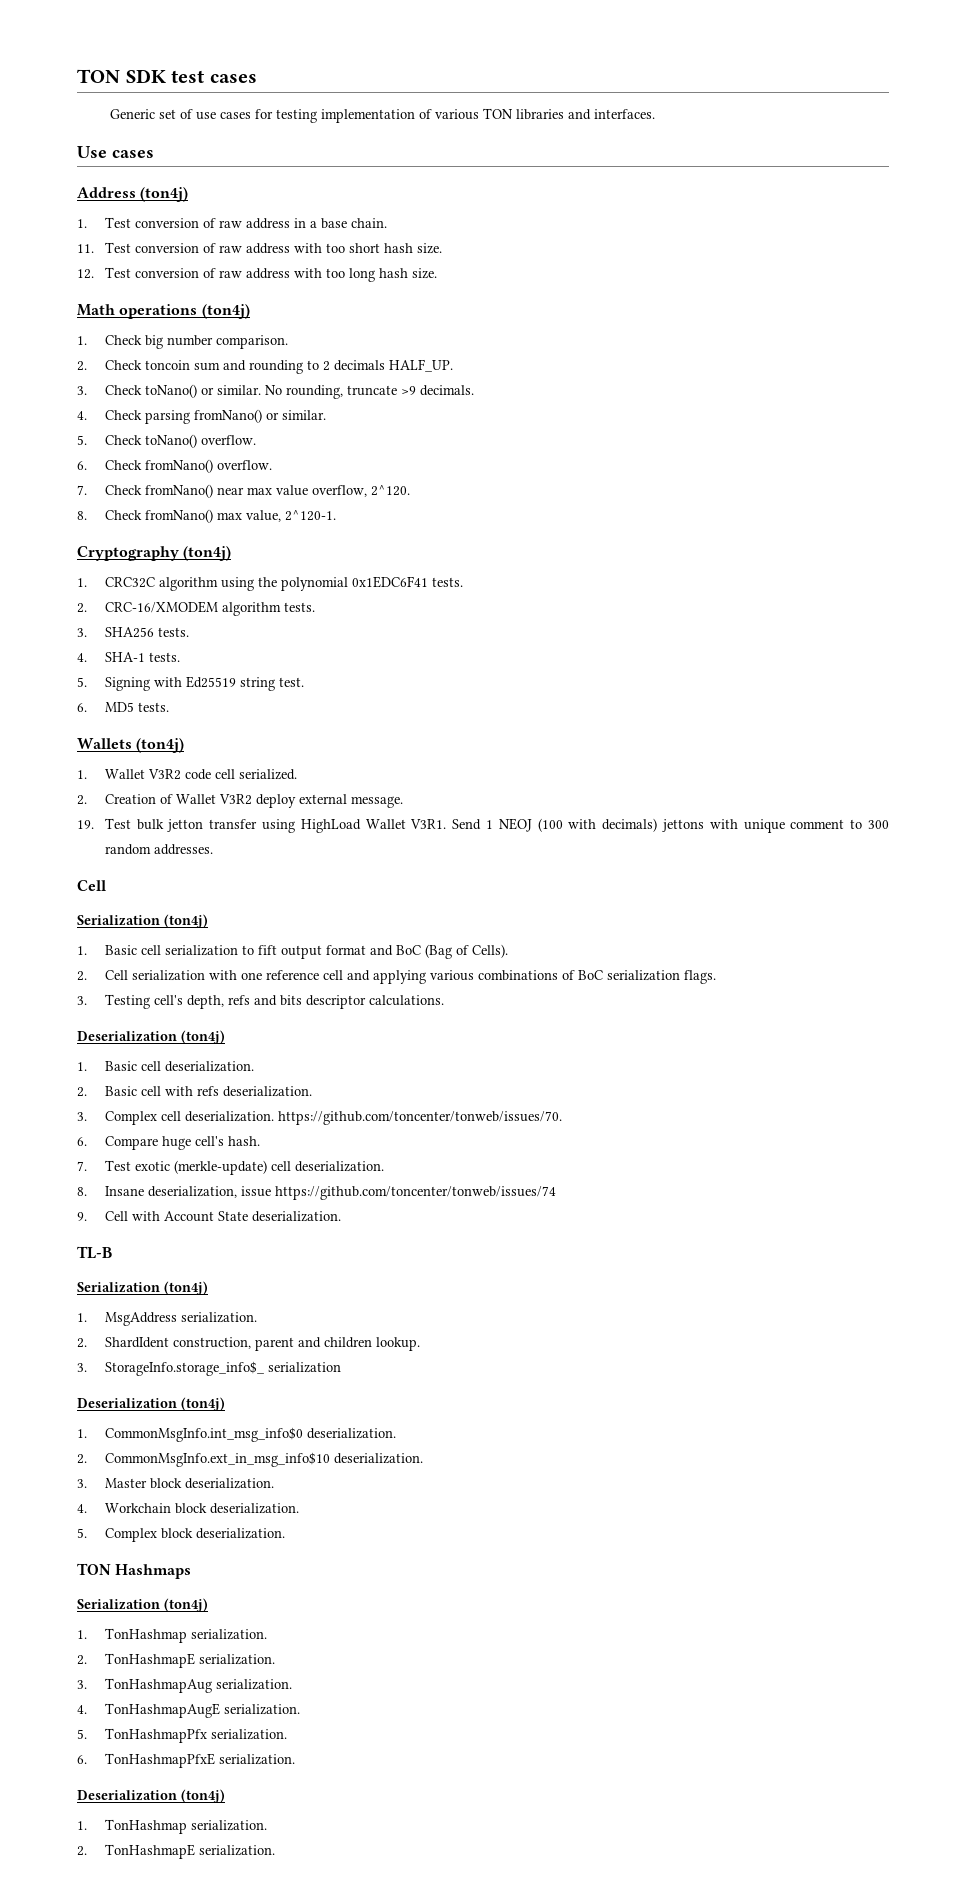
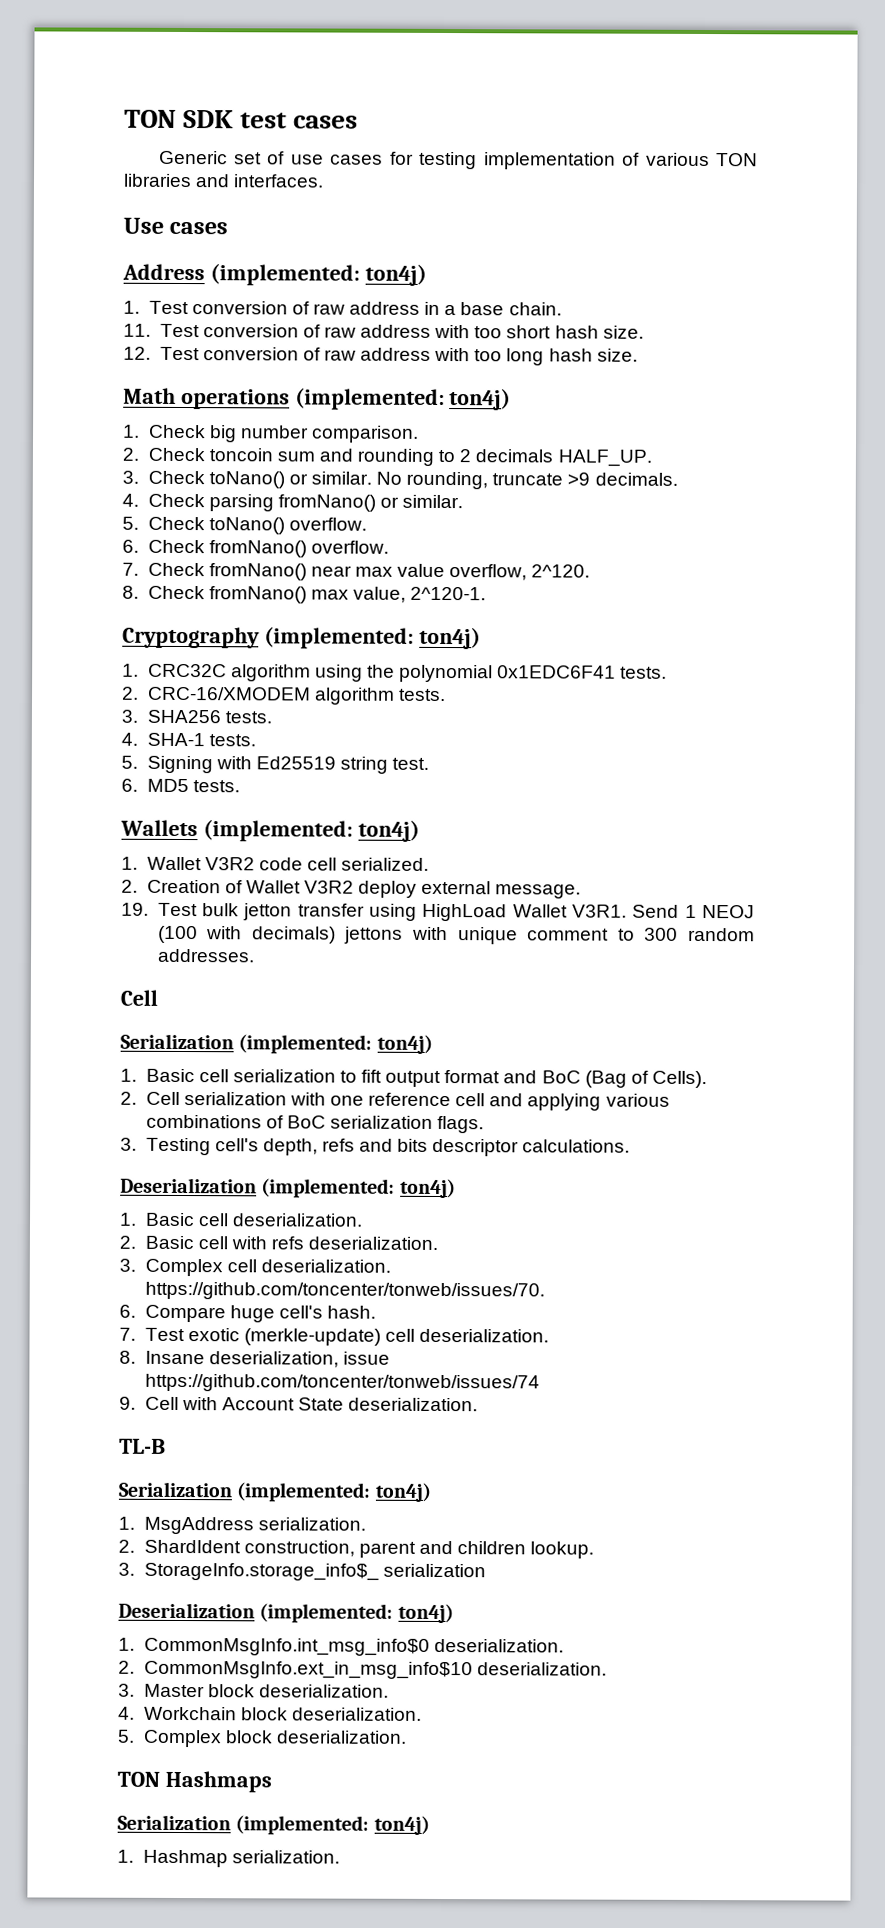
- Address (ton4j)
+ Address (implemented: ton4j)
- Math operations (ton4j)
+ Math operations (implemented: ton4j)
- Cryptography (ton4j)
+ Cryptography (implemented: ton4j)
- Wallets (ton4j)
+ Wallets (implemented: ton4j)
  Send 1 NEOJ (100 with decimals) jettons with unique comment to 300 random addresses.
  Cell
- Serialization (ton4j)
+ Serialization (implemented: ton4j)
  3. Testing cell's depth, refs and bits descriptor calculations.
- Deserialization (ton4j)
+ Deserialization (implemented: ton4j)
  TL-B
- Serialization (ton4j)
+ Serialization (implemented: ton4j)
  3. StorageInfo.storage_info$_ serialization
- Deserialization (ton4j)
+ Deserialization (implemented: ton4j)
  TON Hashmaps
- Serialization (ton4j)
- 1. TonHashmap serialization.
- 2. TonHashmapE serialization.
- 3. TonHashmapAug serialization.
- 4. TonHashmapAugE serialization.
- 5. TonHashmapPfx serialization.
- 6. TonHashmapPfxE serialization.
- Deserialization (ton4j)
- 1. TonHashmap serialization.
- 2. TonHashmapE serialization.
+ Serialization (implemented: ton4j)
+ 1. Hashmap serialization.

